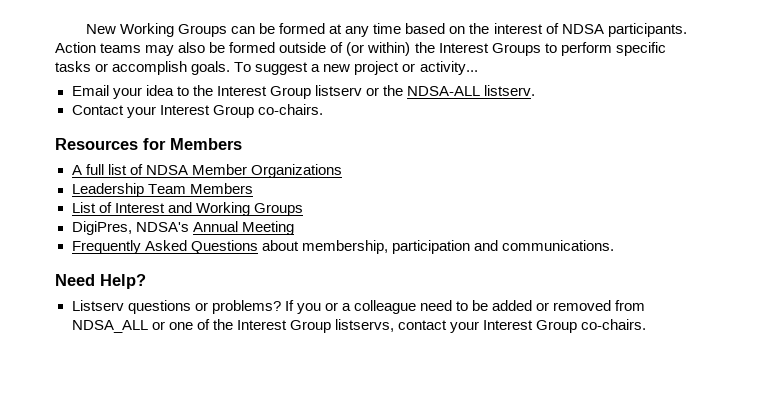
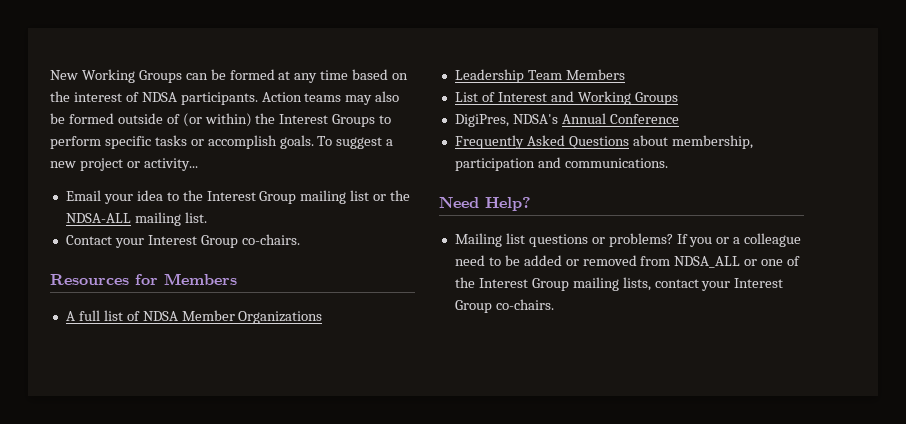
- Email your idea to the Interest Group listserv or the NDSA-ALL listserv.
+ Email your idea to the Interest Group mailing list or the NDSA-ALL mailing list.
- DigiPres, NDSA's Annual Meeting
+ DigiPres, NDSA's Annual Conference
- Listserv questions or problems?
+ Mailing list questions or problems?
- If you or a colleague need to be added or removed from NDSA_ALL or one of the Interest Group listservs, contact your Interest Group co-chairs.
+ If you or a colleague need to be added or removed from NDSA_ALL or one of the Interest Group mailing lists, contact your Interest Group co-chairs.

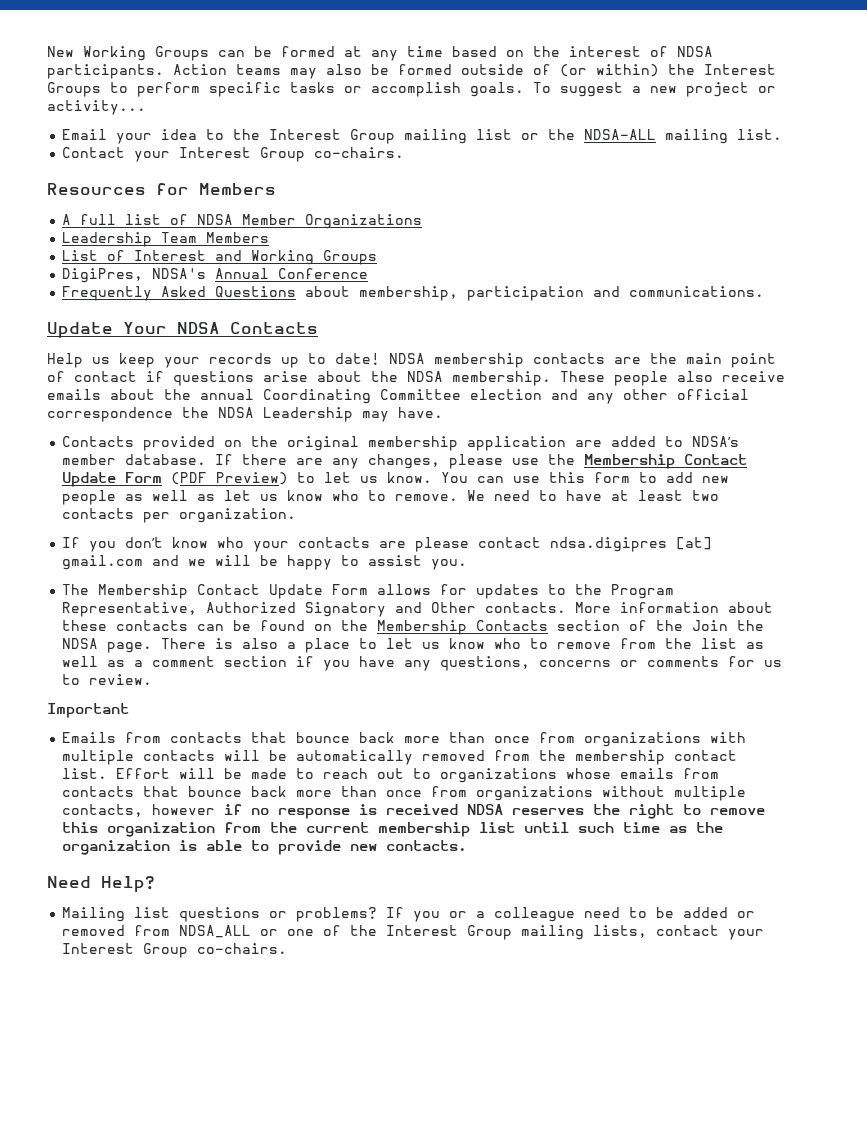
+ Update Your NDSA Contacts
+ Help us keep your records up to date! NDSA membership contacts are the main point of contact if questions arise about the NDSA membership. These people also receive emails about the annual Coordinating Committee election and any other official correspondence the NDSA Leadership may have.
+ Contacts provided on the original membership application are added to NDSA’s member database. If there are any changes, please use the Membership Contact Update Form (PDF Preview) to let us know. You can use this form to add new people as well as let us know who to remove. We need to have at least two contacts per organization.
+ If you don’t know who your contacts are please contact ndsa.digipres [at] gmail.com and we will be happy to assist you.
+ The Membership Contact Update Form allows for updates to the Program Representative, Authorized Signatory and Other contacts. More information about these contacts can be found on the Membership Contacts section of the Join the NDSA page. There is also a place to let us know who to remove from the list as well as a comment section if you have any questions, concerns or comments for us to review.
+ Important
+ Emails from contacts that bounce back more than once from organizations with multiple contacts will be automatically removed from the membership contact list. Effort will be made to reach out to organizations whose emails from contacts that bounce back more than once from organizations without multiple contacts, however if no response is received NDSA reserves the right to remove this organization from the current membership list until such time as the organization is able to provide new contacts.

